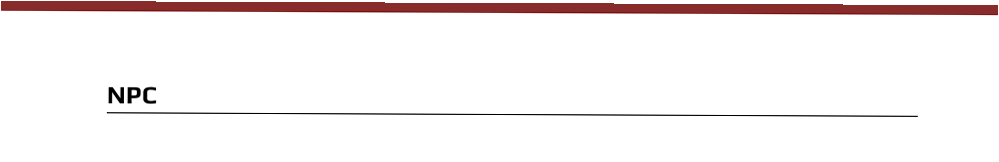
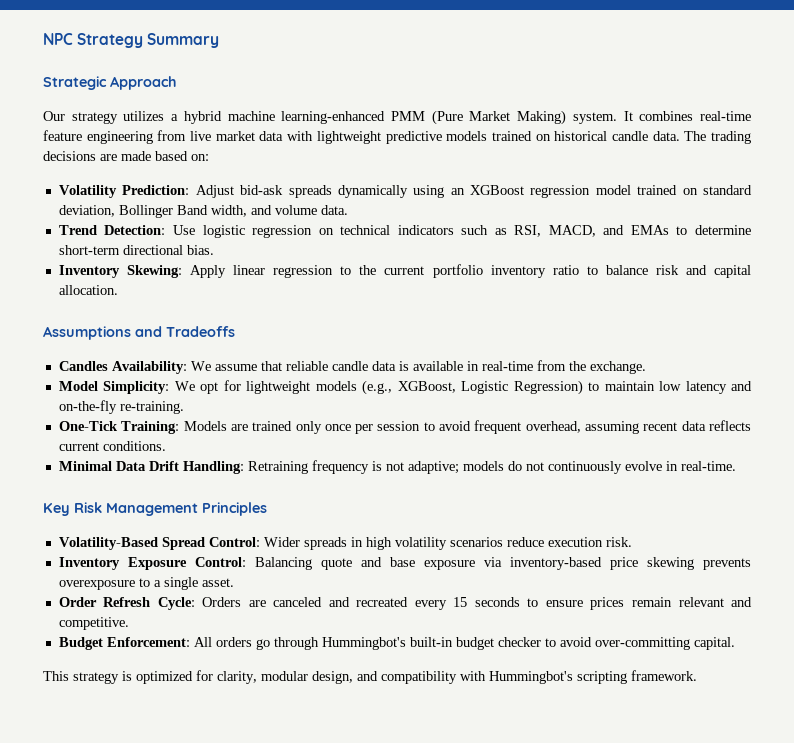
- NPC
+ NPC Strategy Summary
+ Strategic Approach
+ Our strategy utilizes a hybrid machine learning-enhanced PMM (Pure Market Making) system. It combines real-time feature engineering from live market data with lightweight predictive models trained on historical candle data. The trading decisions are made based on:
+ Volatility Prediction: Adjust bid-ask spreads dynamically using an XGBoost regression model trained on standard deviation, Bollinger Band width, and volume data.
+ Trend Detection: Use logistic regression on technical indicators such as RSI, MACD, and EMAs to determine short-term directional bias.
+ Inventory Skewing: Apply linear regression to the current portfolio inventory ratio to balance risk and capital allocation.
+ Assumptions and Tradeoffs
+ Candles Availability: We assume that reliable candle data is available in real-time from the exchange.
+ Model Simplicity: We opt for lightweight models (e.g., XGBoost, Logistic Regression) to maintain low latency and on-the-fly re-training.
+ One-Tick Training: Models are trained only once per session to avoid frequent overhead, assuming recent data reflects current conditions.
+ Minimal Data Drift Handling: Retraining frequency is not adaptive; models do not continuously evolve in real-time.
+ Key Risk Management Principles
+ Volatility-Based Spread Control: Wider spreads in high volatility scenarios reduce execution risk.
+ Inventory Exposure Control: Balancing quote and base exposure via inventory-based price skewing prevents overexposure to a single asset.
+ Order Refresh Cycle: Orders are canceled and recreated every 15 seconds to ensure prices remain relevant and competitive.
+ Budget Enforcement: All orders go through Hummingbot's built-in budget checker to avoid over-committing capital.
+ This strategy is optimized for clarity, modular design, and compatibility with Hummingbot's scripting framework.

